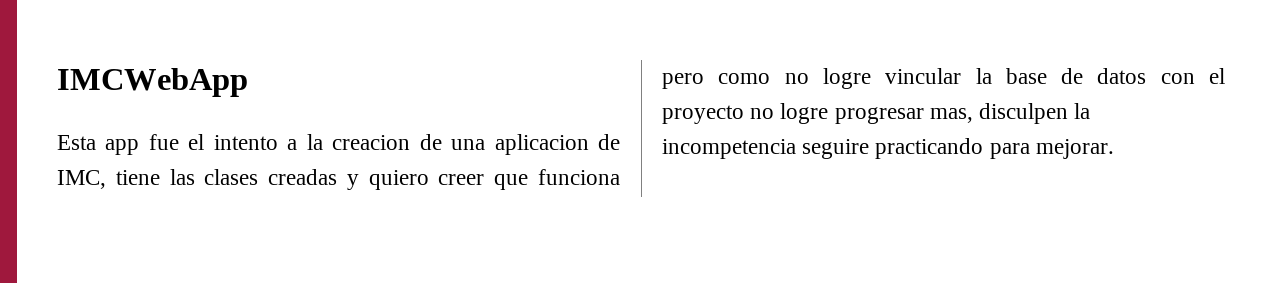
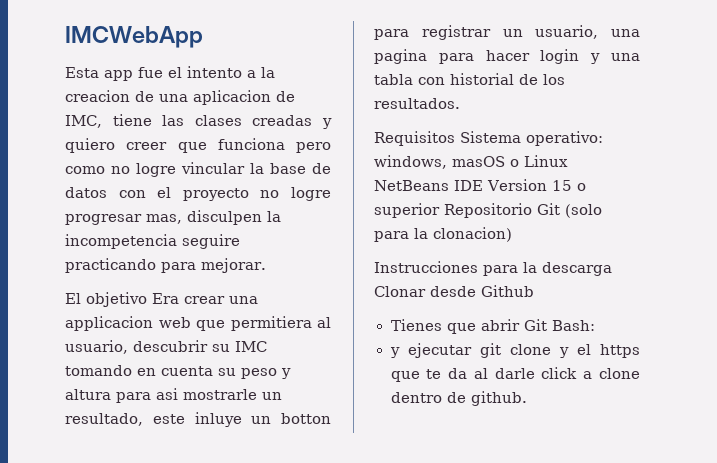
+ El objetivo Era crear una applicacion web que permitiera al usuario, descubrir su IMC tomando en cuenta su peso y altura para asi mostrarle un resultado, este inluye un botton para registrar un usuario, una pagina para hacer login y una tabla con historial de los resultados.
+ Requisitos Sistema operativo: windows, masOS o Linux NetBeans IDE Version 15 o superior Repositorio Git (solo para la clonacion)
+ Instrucciones para la descarga Clonar desde Github
+ Tienes que abrir Git Bash:
+ y ejecutar git clone y el https que te da al darle click a clone dentro de github.

